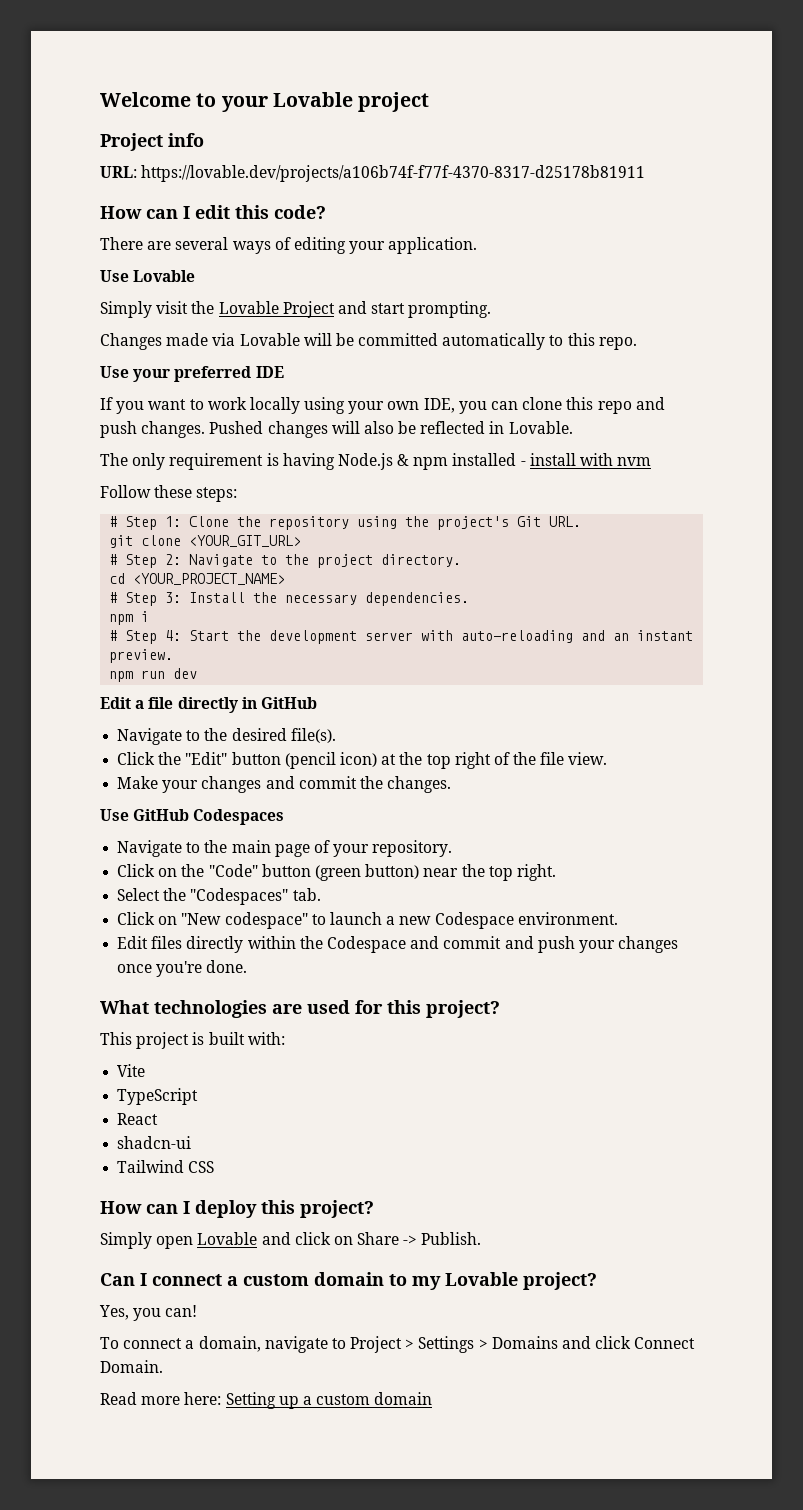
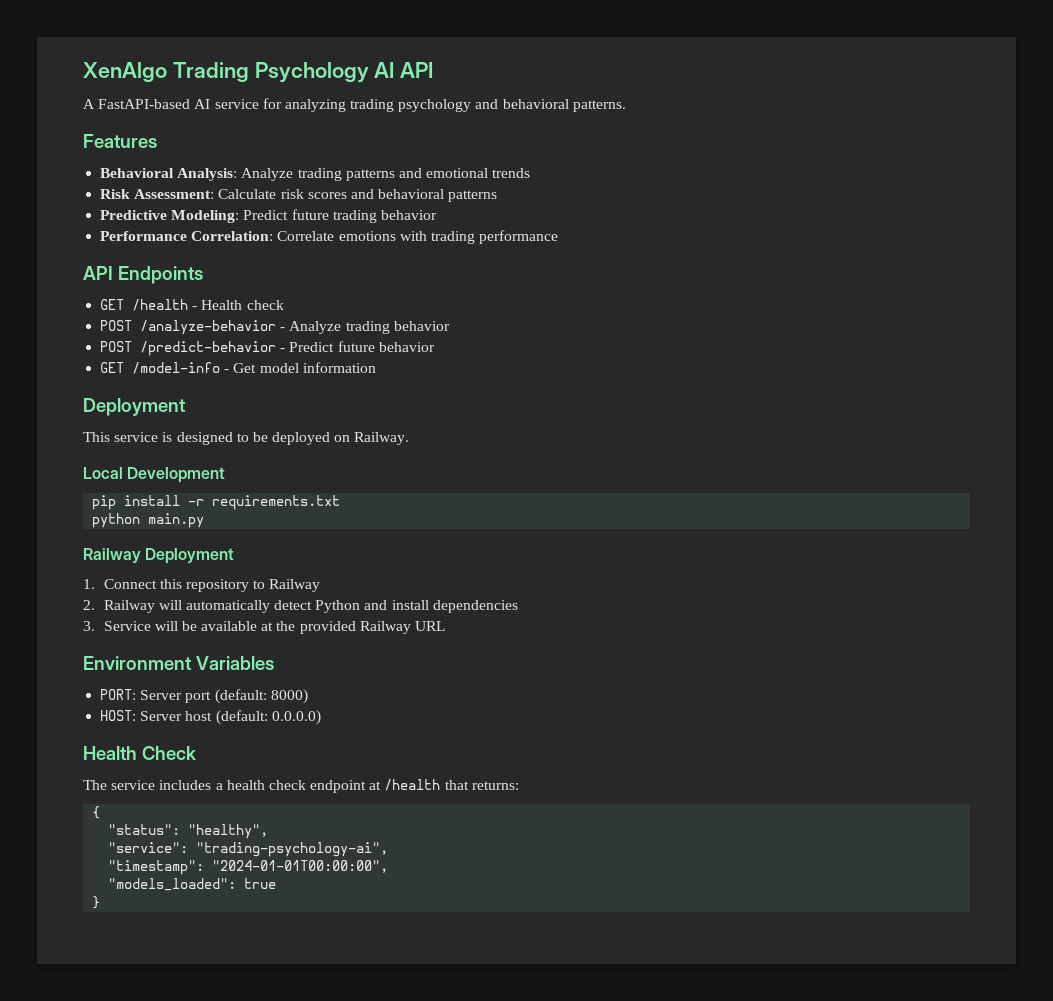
- Welcome to your Lovable project
- Project info
- URL: https://lovable.dev/projects/a106b74f-f77f-4370-8317-d25178b81911
- How can I edit this code?
- There are several ways of editing your application.
- Use Lovable
- Simply visit the Lovable Project and start prompting.
- Changes made via Lovable will be committed automatically to this repo.
- Use your preferred IDE
- If you want to work locally using your own IDE, you can clone this repo and push changes. Pushed changes will also be reflected in Lovable.
- The only requirement is having Node.js & npm installed - install with nvm
- Follow these steps:
- # Step 1: Clone the repository using the project's Git URL.
- git clone <YOUR_GIT_URL>
- # Step 2: Navigate to the project directory.
- cd <YOUR_PROJECT_NAME>
- # Step 3: Install the necessary dependencies.
- npm i
- # Step 4: Start the development server with auto-reloading and an instant preview.
- npm run dev
- Edit a file directly in GitHub
- Navigate to the desired file(s).
- Click the "Edit" button (pencil icon) at the top right of the file view.
- Make your changes and commit the changes.
- Use GitHub Codespaces
- Navigate to the main page of your repository.
- Click on the "Code" button (green button) near the top right.
- Select the "Codespaces" tab.
- Click on "New codespace" to launch a new Codespace environment.
- Edit files directly within the Codespace and commit and push your changes once you're done.
- What technologies are used for this project?
- This project is built with:
- Vite
- TypeScript
- React
- shadcn-ui
- Tailwind CSS
- How can I deploy this project?
- Simply open Lovable and click on Share -> Publish.
- Can I connect a custom domain to my Lovable project?
- Yes, you can!
- To connect a domain, navigate to Project > Settings > Domains and click Connect Domain.
- Read more here: Setting up a custom domain
+ XenAlgo Trading Psychology AI API
+ A FastAPI-based AI service for analyzing trading psychology and behavioral patterns.
+ Features
+ Behavioral Analysis: Analyze trading patterns and emotional trends
+ Risk Assessment: Calculate risk scores and behavioral patterns
+ Predictive Modeling: Predict future trading behavior
+ Performance Correlation: Correlate emotions with trading performance
+ API Endpoints
+ GET /health - Health check
+ POST /analyze-behavior - Analyze trading behavior
+ POST /predict-behavior - Predict future behavior
+ GET /model-info - Get model information
+ Deployment
+ This service is designed to be deployed on Railway.
+ Local Development
+ pip install -r requirements.txt
+ python main.py
+ Railway Deployment
+ 1. Connect this repository to Railway
+ 2. Railway will automatically detect Python and install dependencies
+ 3. Service will be available at the provided Railway URL
+ Environment Variables
+ PORT: Server port (default: 8000)
+ HOST: Server host (default: 0.0.0.0)
+ Health Check
+ The service includes a health check endpoint at /health that returns:
+ {
+ "status": "healthy",
+ "service": "trading-psychology-ai",
+ "timestamp": "2024-01-01T00:00:00",
+ "models_loaded": true
+ }

